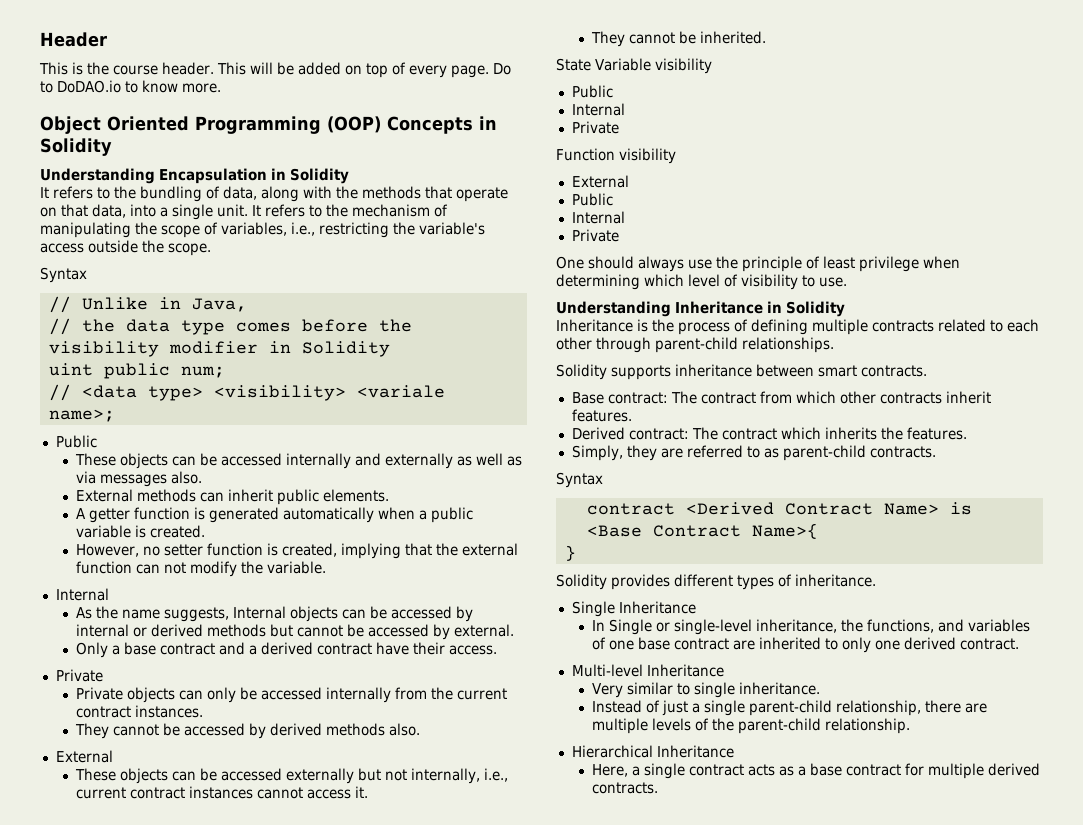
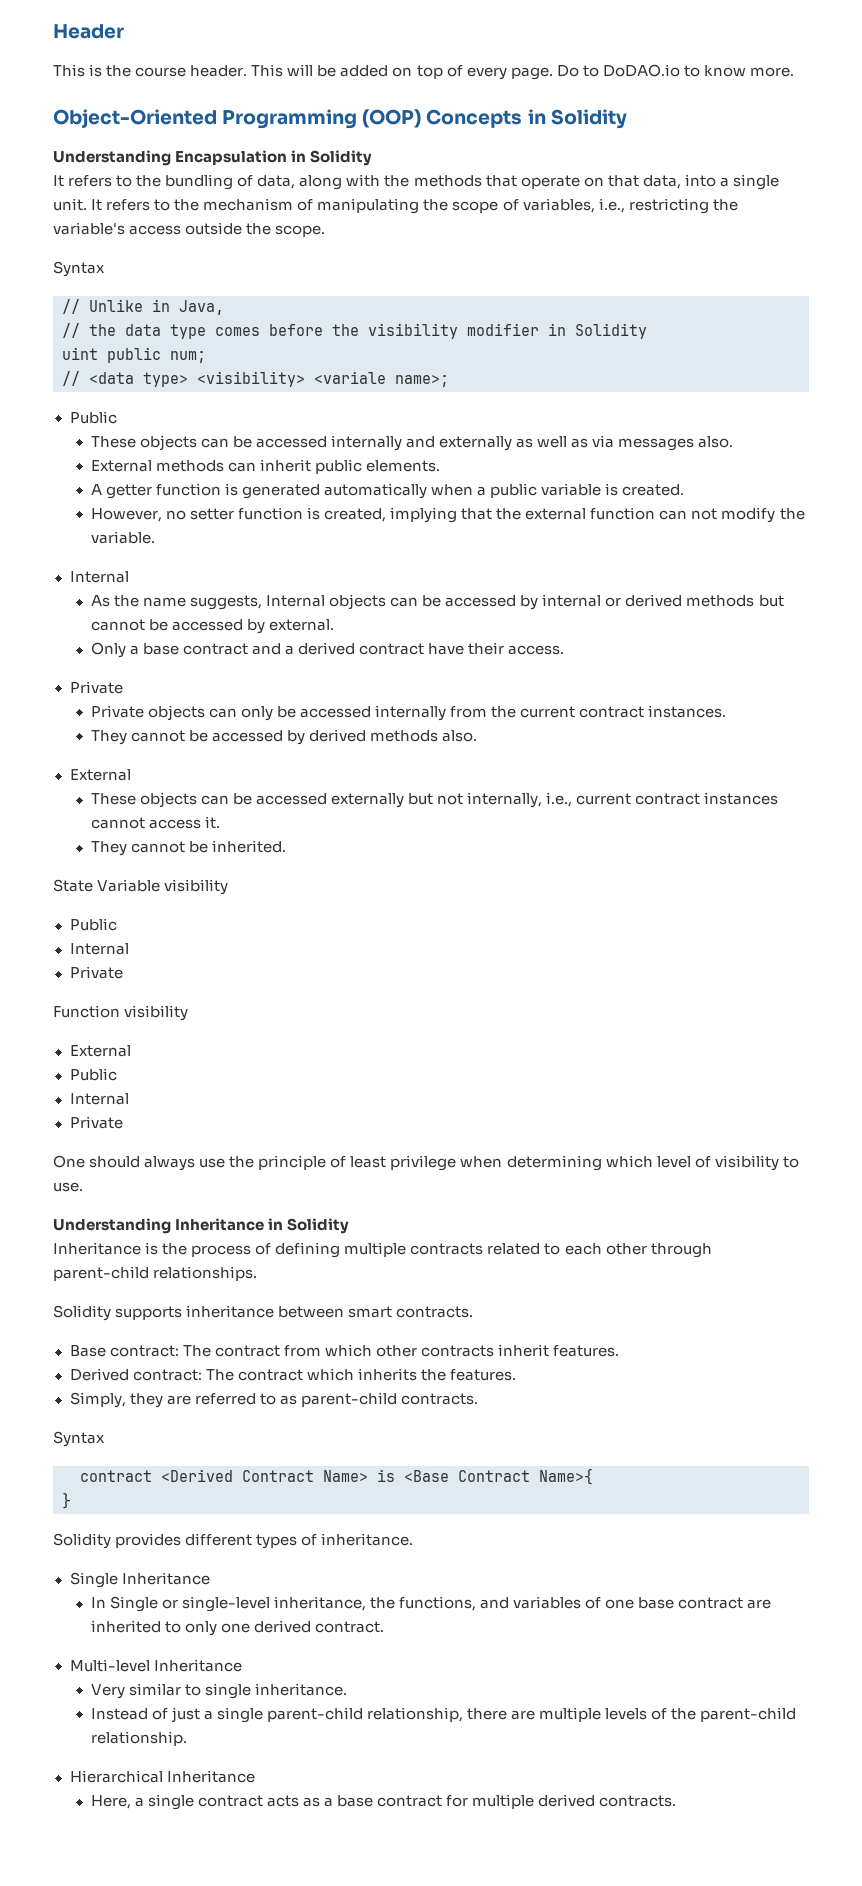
- Object Oriented Programming (OOP) Concepts in Solidity
+ Object-Oriented Programming (OOP) Concepts in Solidity

